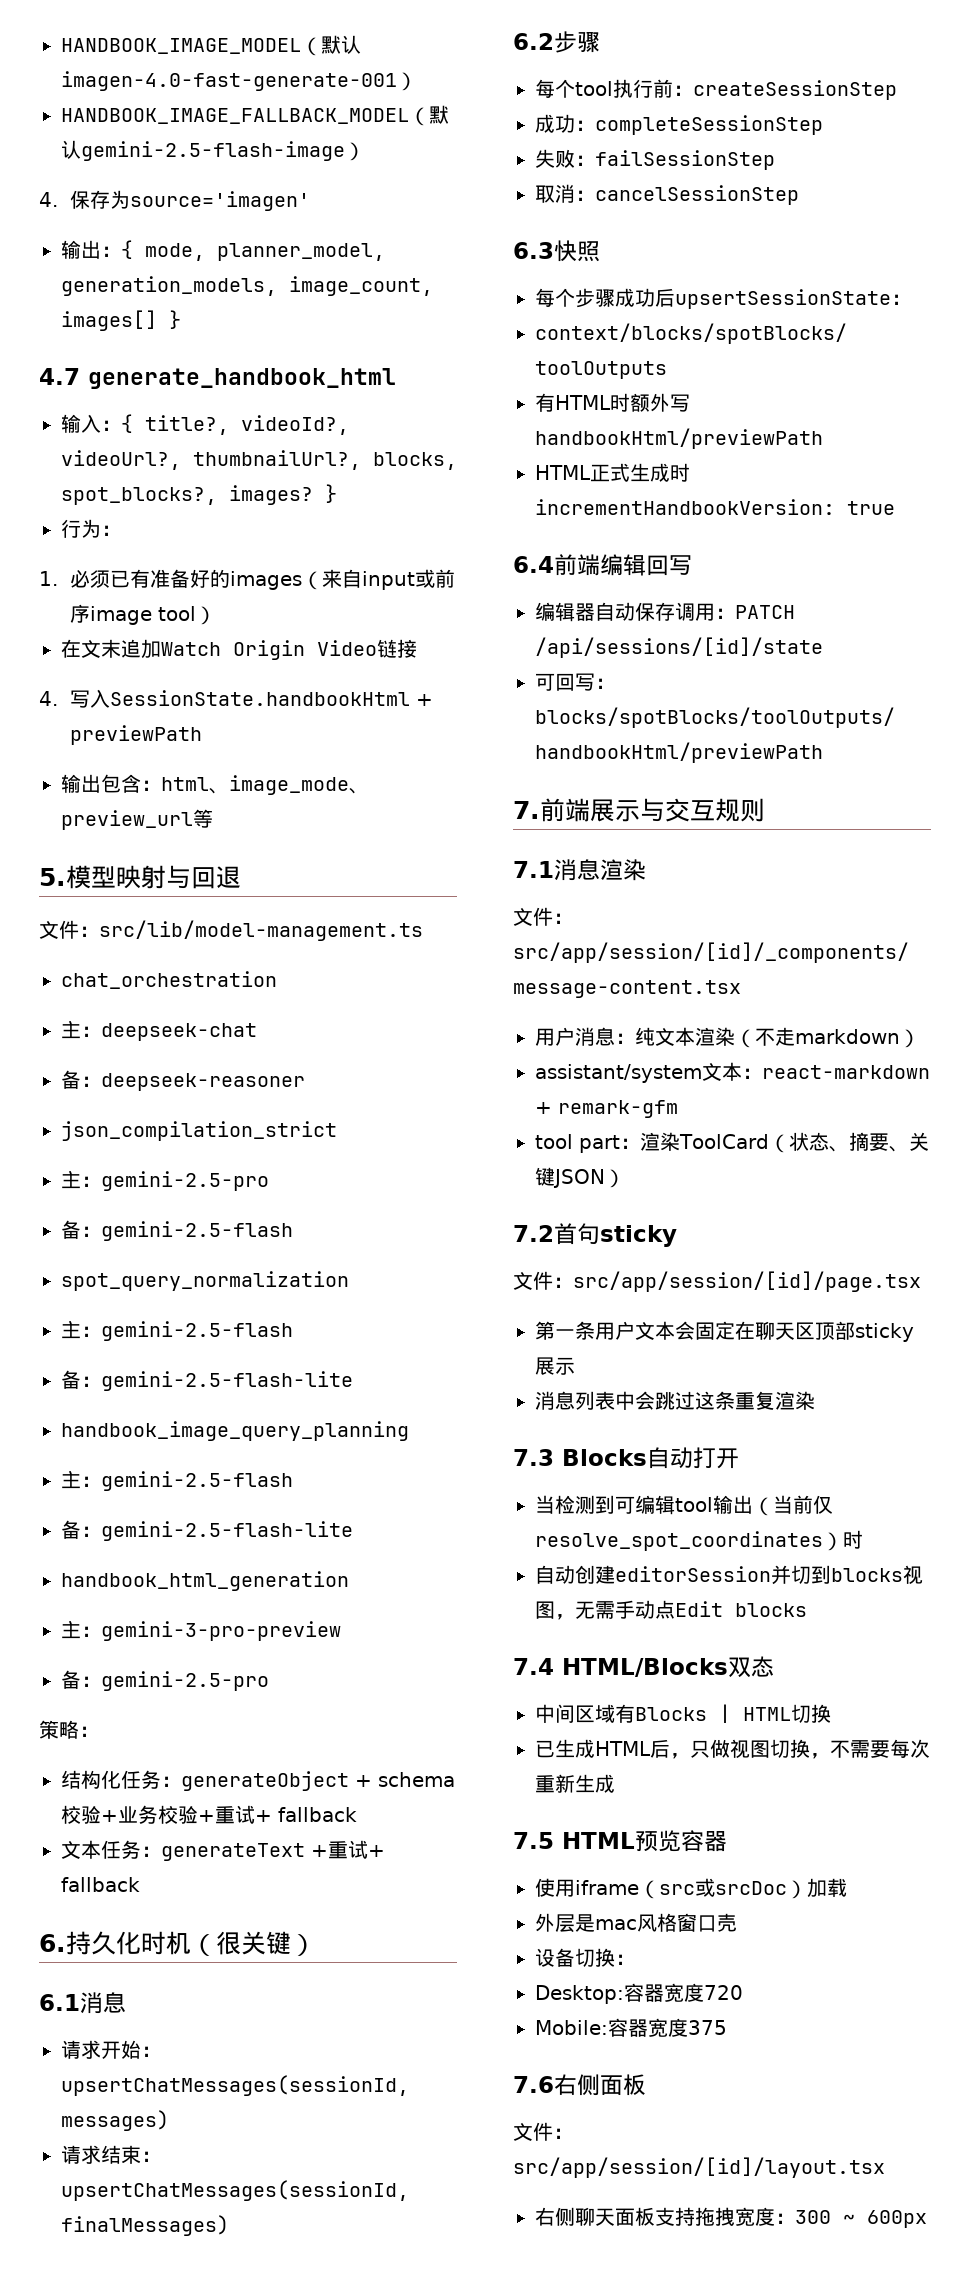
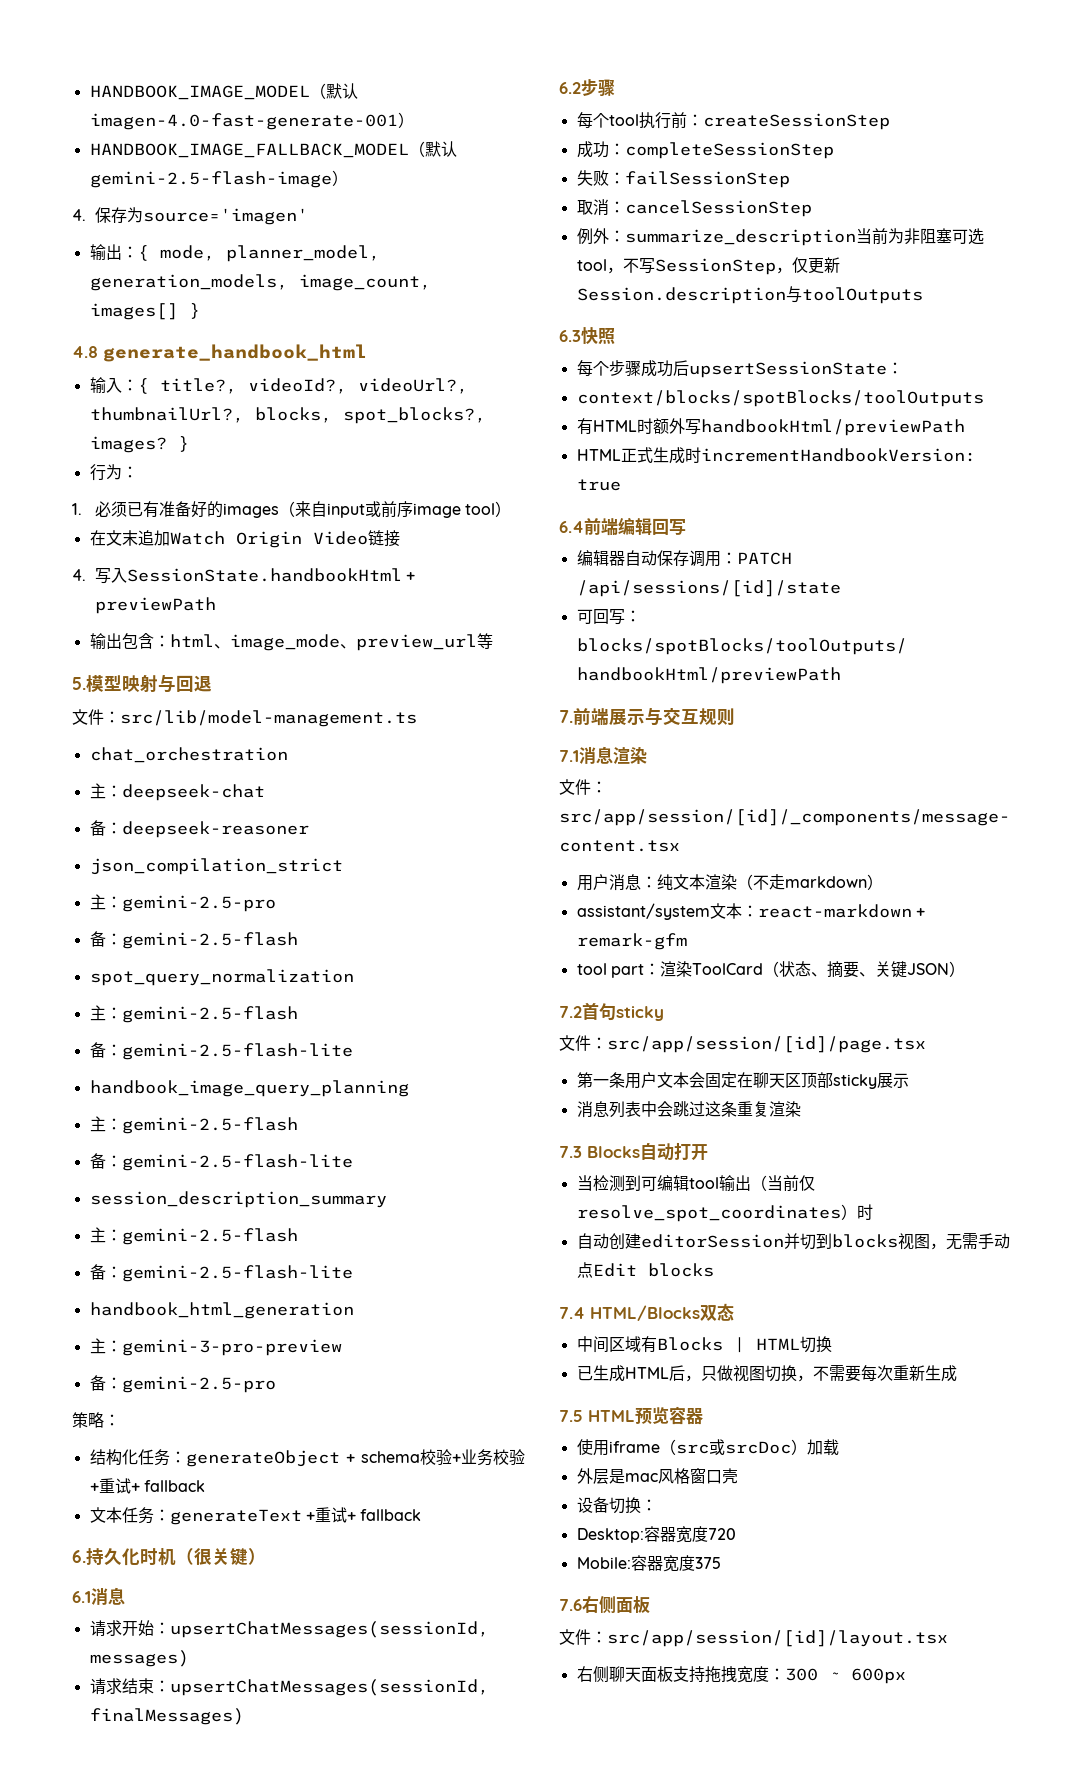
- 4.7 generate_handbook_html
+ 4.8 generate_handbook_html
+ session_description_summary
+ 主：gemini-2.5-flash
+ 备：gemini-2.5-flash-lite
+ 例外：summarize_description当前为非阻塞可选tool，不写SessionStep，仅更新Session.description与toolOutputs

